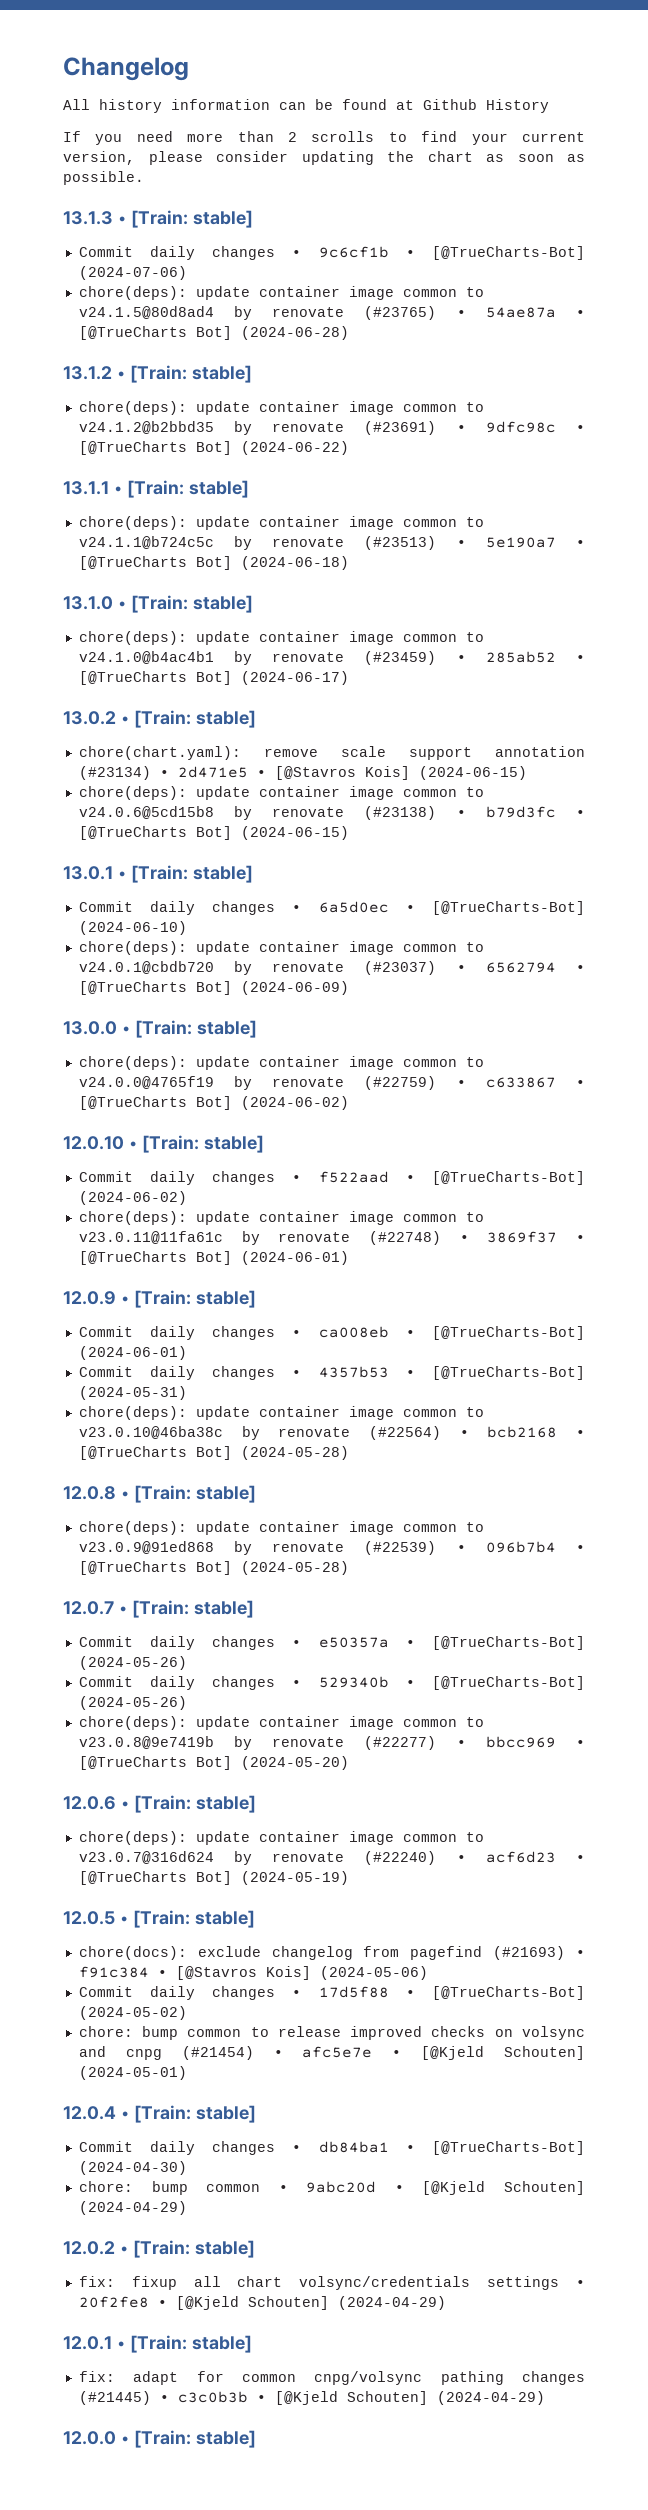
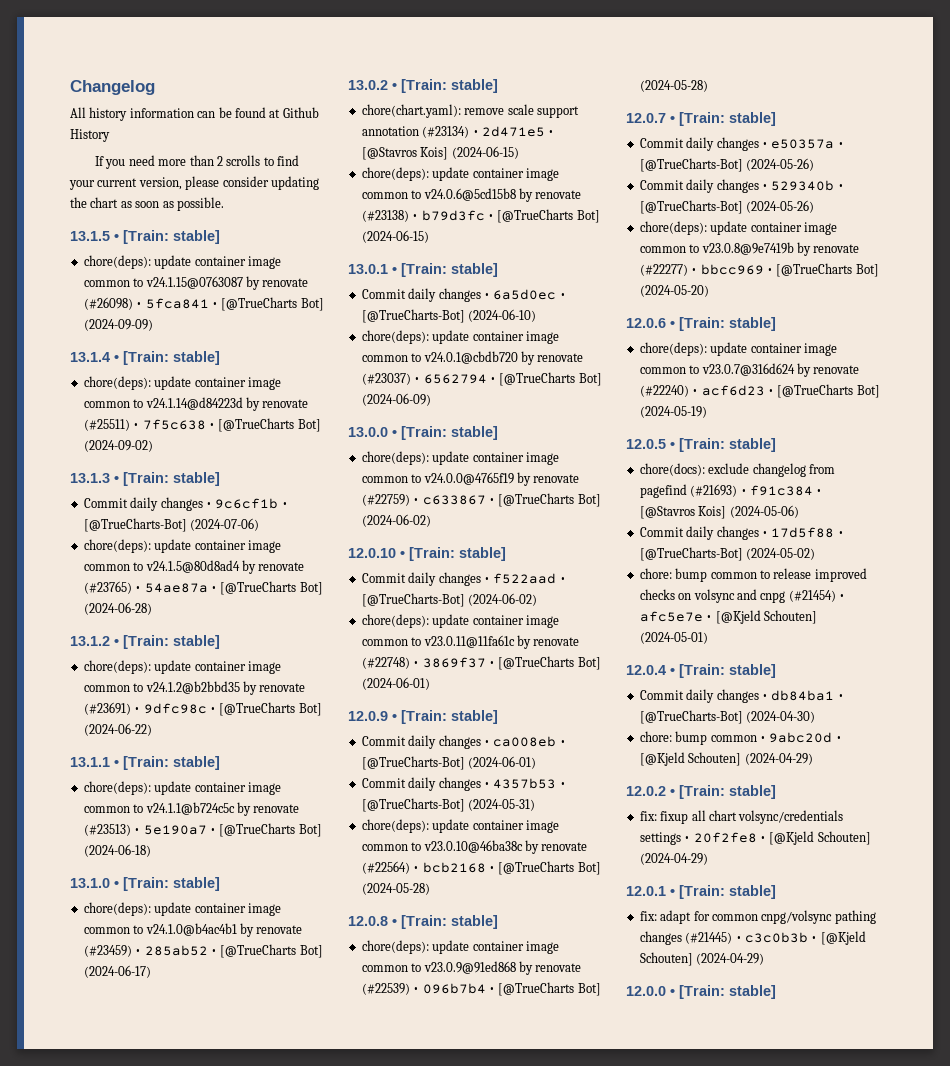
+ 13.1.5 • [Train: stable]
+ chore(deps): update container image common to v24.1.15@0763087 by renovate (#26098) • 5fca841 • [@TrueCharts Bot] (2024-09-09)
+ 13.1.4 • [Train: stable]
+ chore(deps): update container image common to v24.1.14@d84223d by renovate (#25511) • 7f5c638 • [@TrueCharts Bot] (2024-09-02)

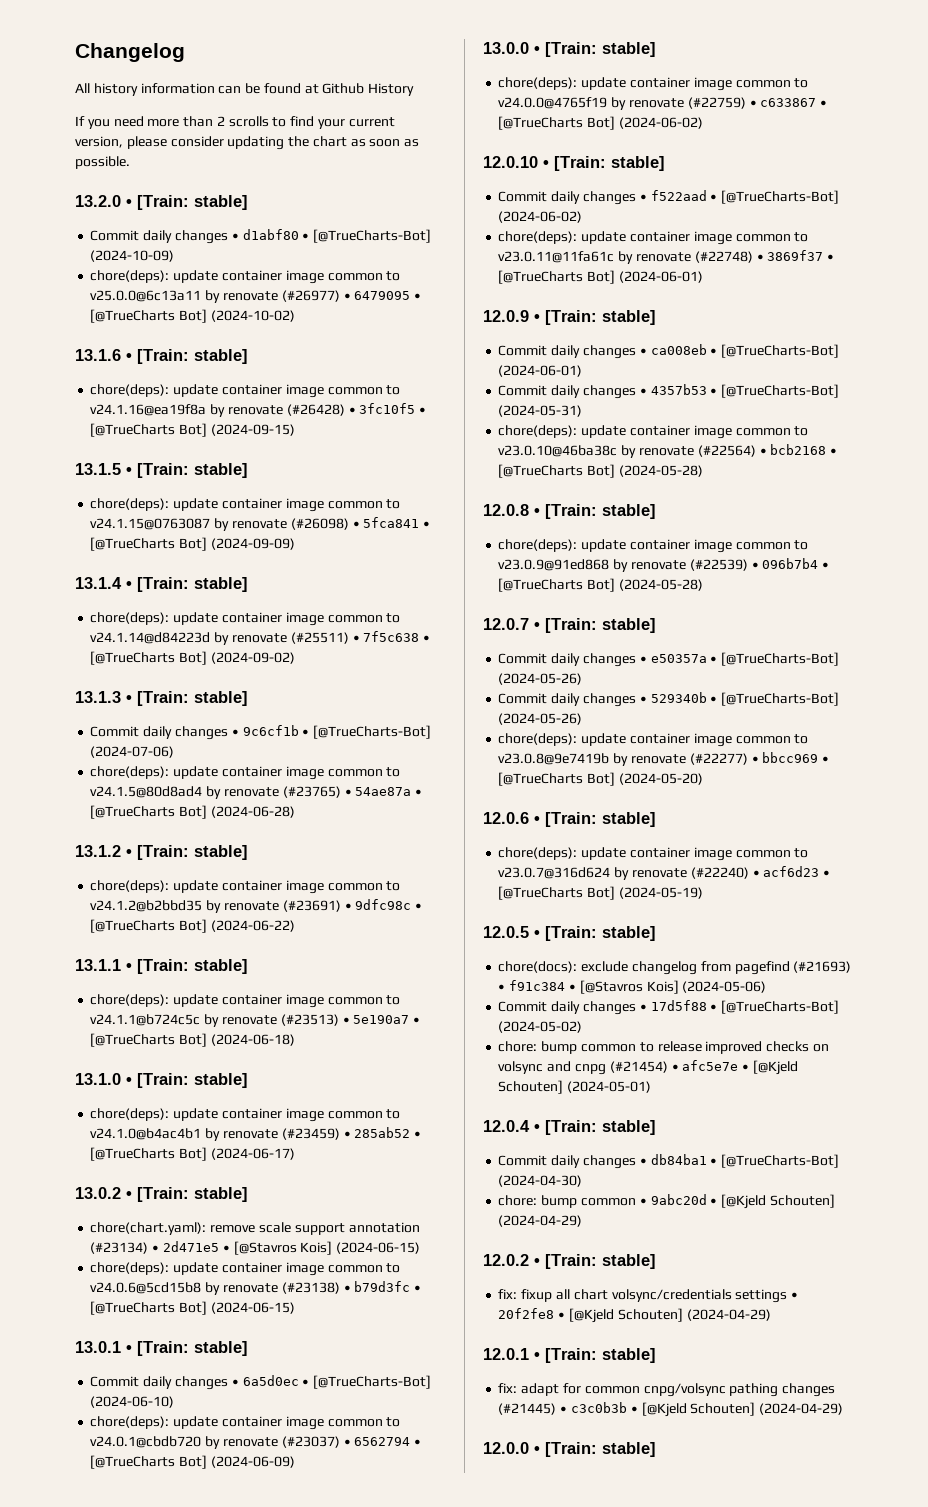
+ 13.2.0 • [Train: stable]
+ Commit daily changes • d1abf80 • [@TrueCharts-Bot] (2024-10-09)
+ chore(deps): update container image common to v25.0.0@6c13a11 by renovate (#26977) • 6479095 • [@TrueCharts Bot] (2024-10-02)
+ 13.1.6 • [Train: stable]
+ chore(deps): update container image common to v24.1.16@ea19f8a by renovate (#26428) • 3fc10f5 • [@TrueCharts Bot] (2024-09-15)

